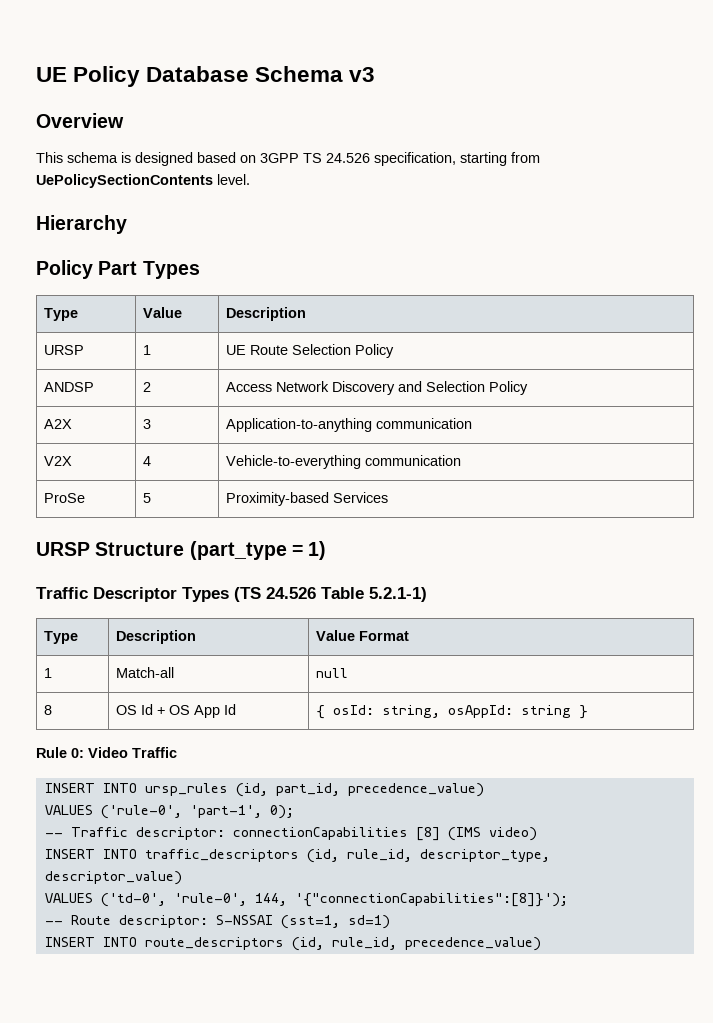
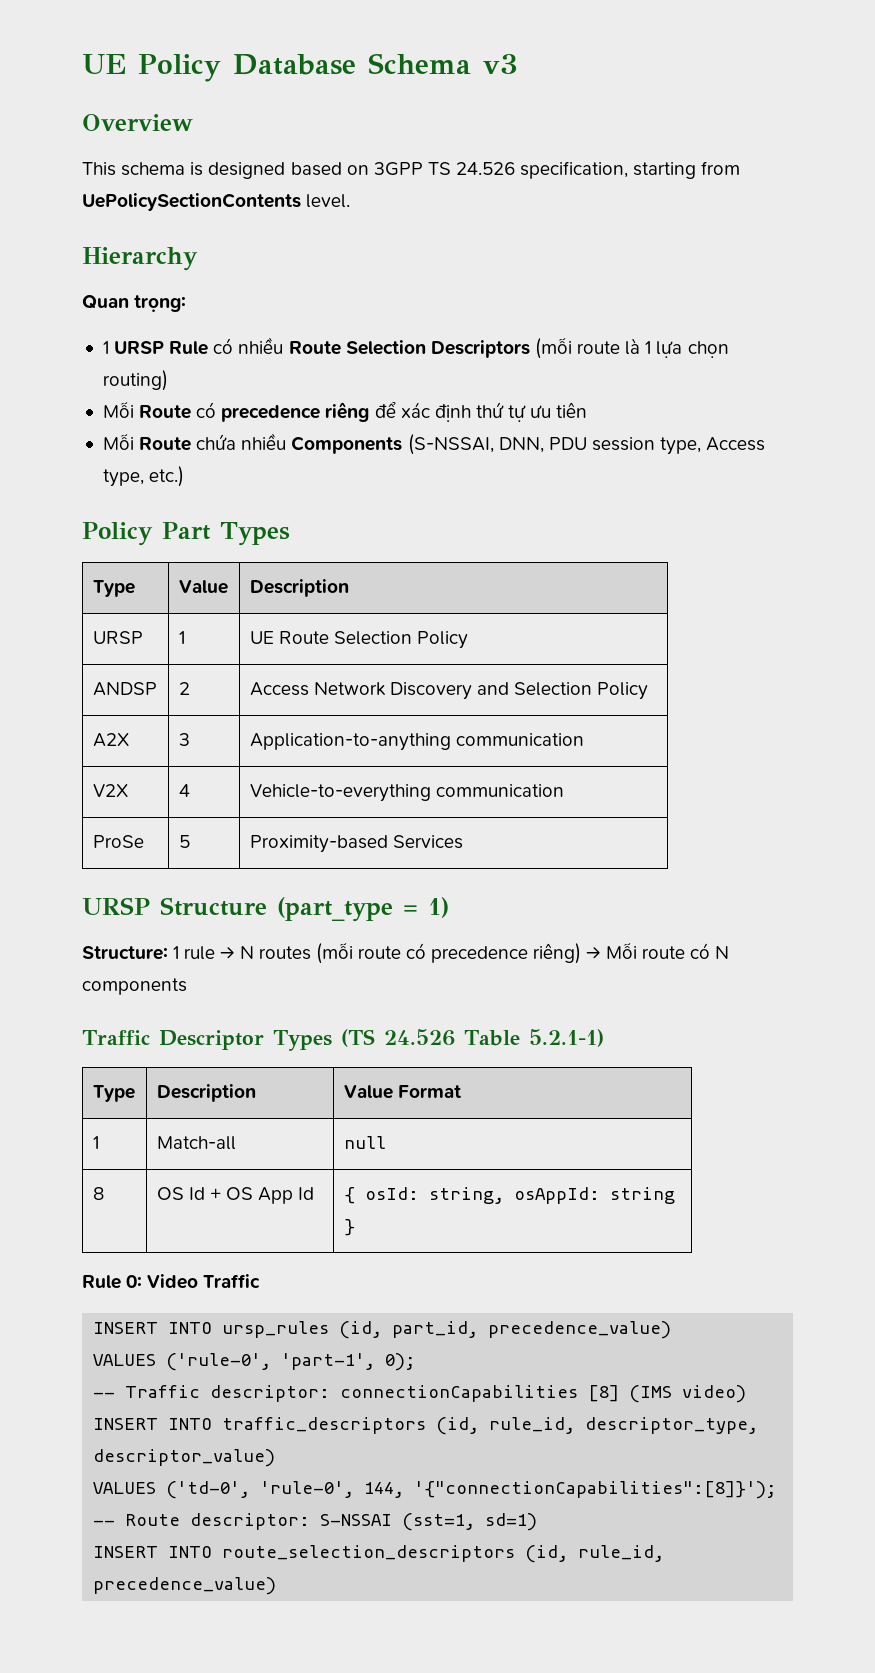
+ Quan trọng:
+ 1 URSP Rule có nhiều Route Selection Descriptors (mỗi route là 1 lựa chọn routing)
+ Mỗi Route có precedence riêng để xác định thứ tự ưu tiên
+ Mỗi Route chứa nhiều Components (S-NSSAI, DNN, PDU session type, Access type, etc.)
+ Structure: 1 rule → N routes (mỗi route có precedence riêng) → Mỗi route có N components
- INSERT INTO route_descriptors (id, rule_id, precedence_value)
+ INSERT INTO route_selection_descriptors (id, rule_id, precedence_value)

